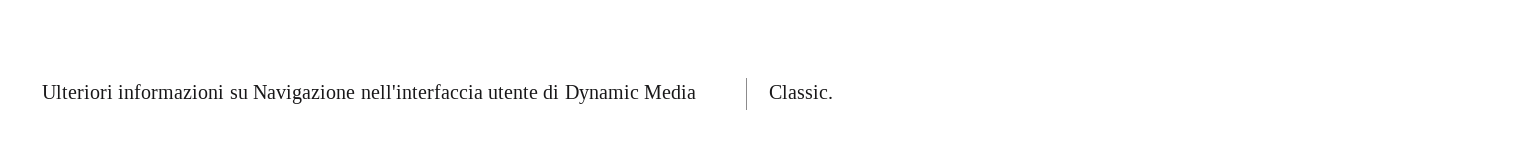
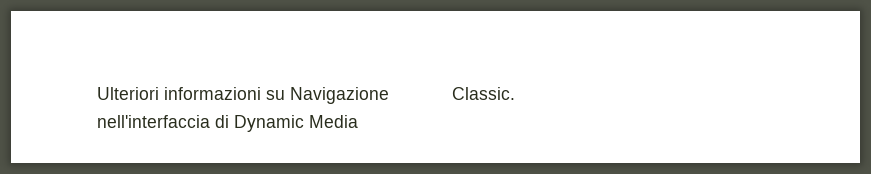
- Ulteriori informazioni su Navigazione nell'interfaccia utente di Dynamic Media Classic.
+ Ulteriori informazioni su Navigazione nell'interfaccia di Dynamic Media Classic.

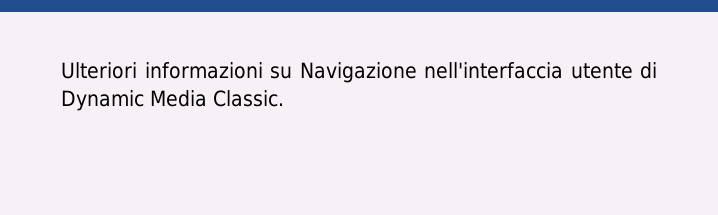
- Ulteriori informazioni su Navigazione nell'interfaccia di Dynamic Media Classic.
+ Ulteriori informazioni su Navigazione nell'interfaccia utente di Dynamic Media Classic.

